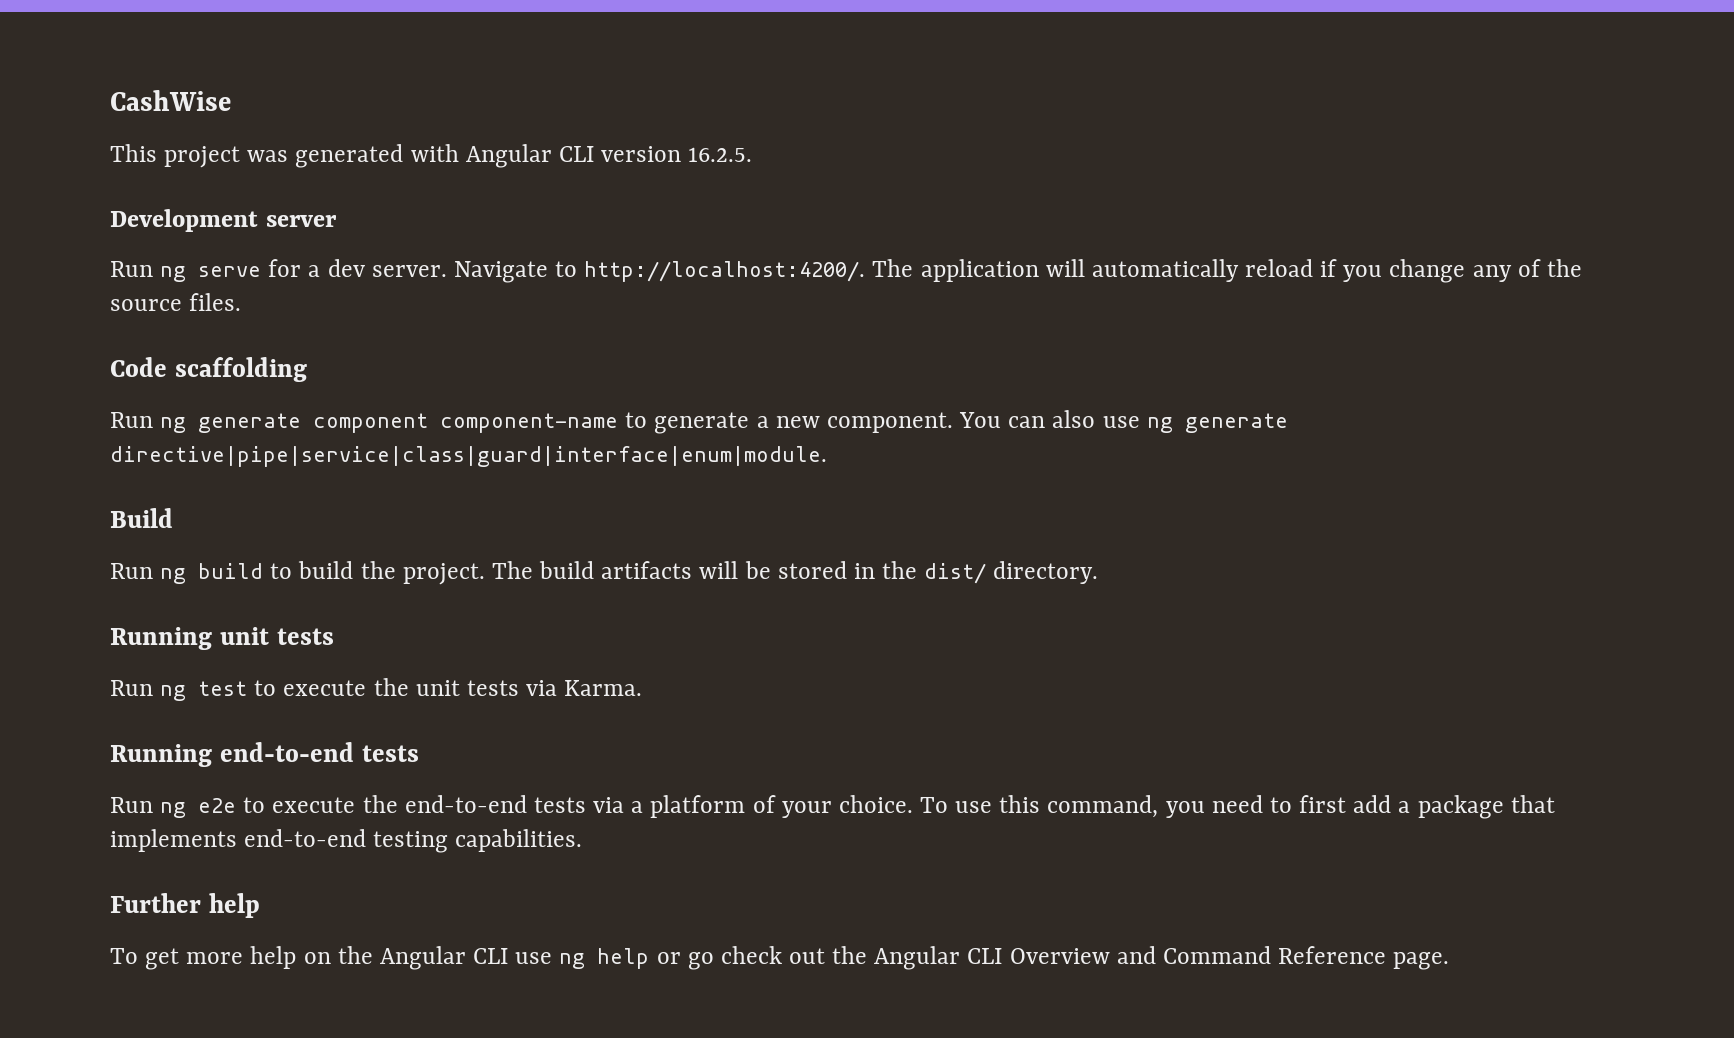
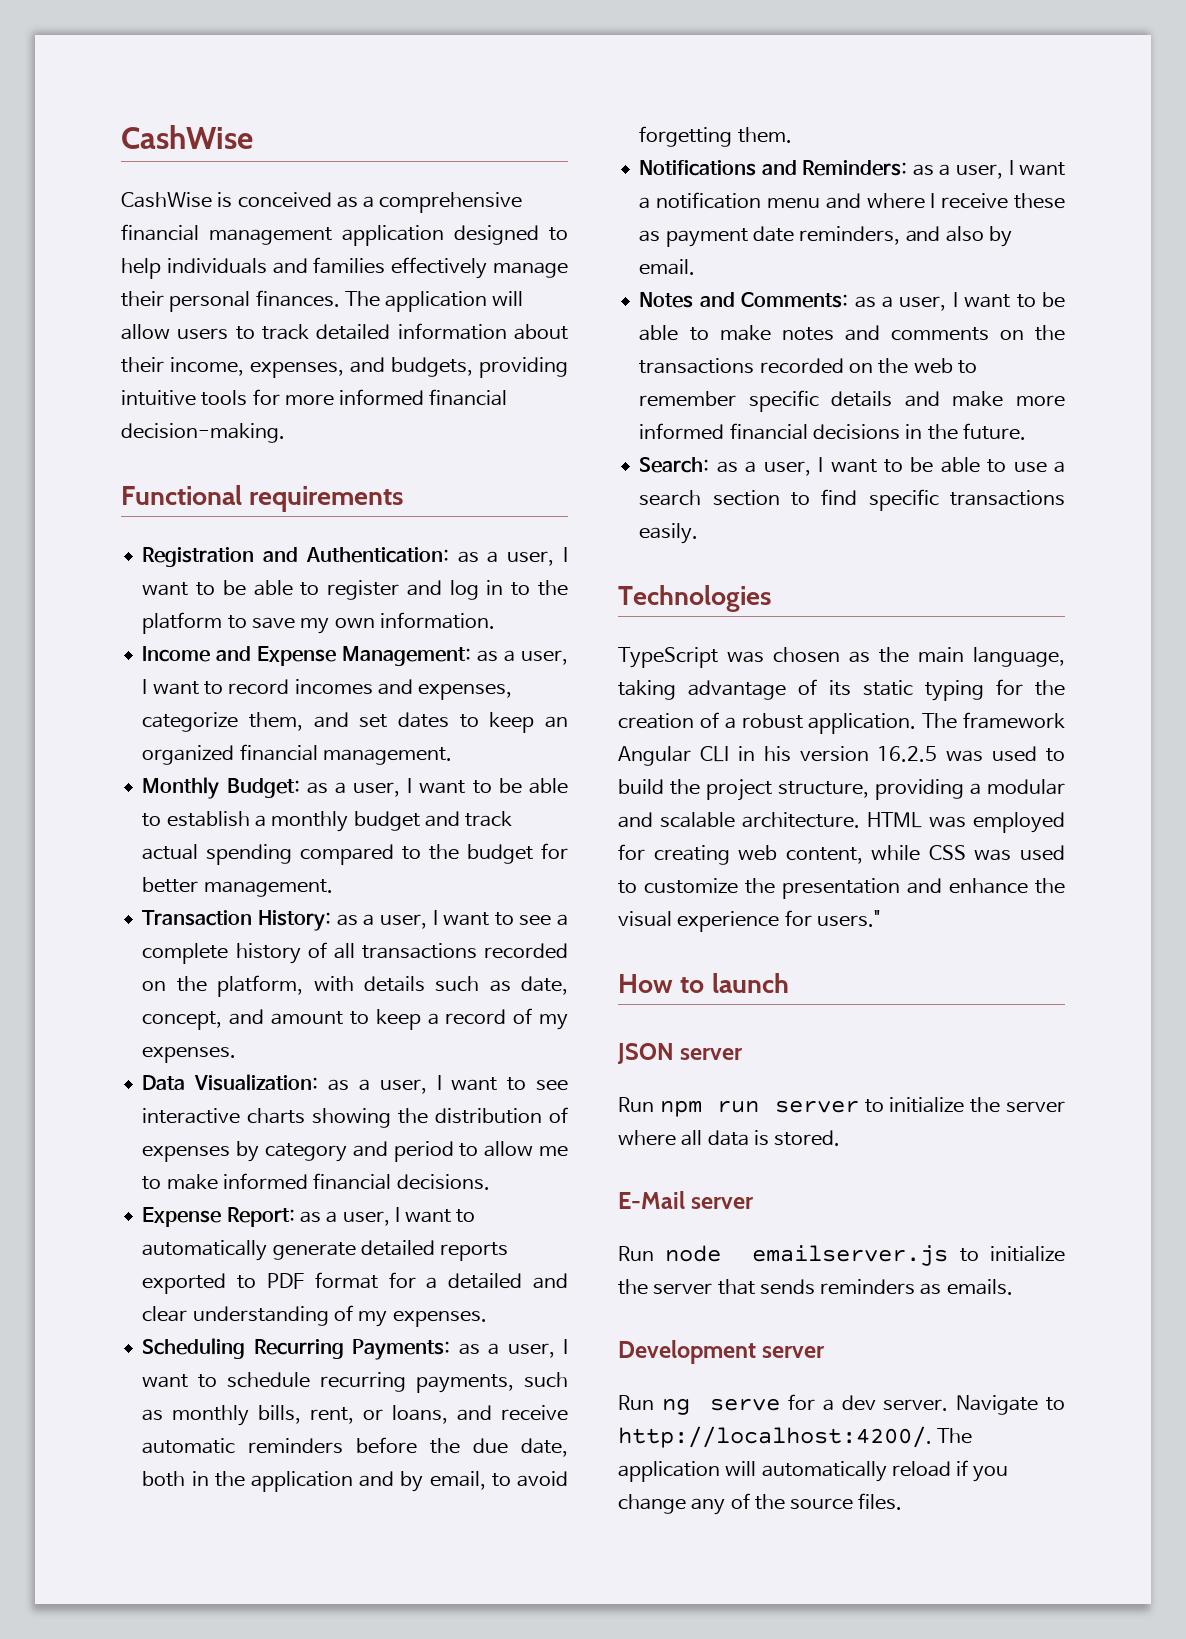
- This project was generated with Angular CLI version 16.2.5.
+ CashWise is conceived as a comprehensive financial management application designed to help individuals and families effectively manage their personal finances. The application will allow users to track detailed information about their income, expenses, and budgets, providing intuitive tools for more informed financial decision-making.
+ Functional requirements
+ Registration and Authentication: as a user, I want to be able to register and log in to the platform to save my own information.
+ Income and Expense Management: as a user, I want to record incomes and expenses, categorize them, and set dates to keep an organized financial management.
+ Monthly Budget: as a user, I want to be able to establish a monthly budget and track actual spending compared to the budget for better management.
+ Transaction History: as a user, I want to see a complete history of all transactions recorded on the platform, with details such as date, concept, and amount to keep a record of my expenses.
+ Data Visualization: as a user, I want to see interactive charts showing the distribution of expenses by category and period to allow me to make informed financial decisions.
+ Expense Report: as a user, I want to automatically generate detailed reports exported to PDF format for a detailed and clear understanding of my expenses.
+ Scheduling Recurring Payments: as a user, I want to schedule recurring payments, such as monthly bills, rent, or loans, and receive automatic reminders before the due date, both in the application and by email, to avoid forgetting them.
+ Notifications and Reminders: as a user, I want a notification menu and where I receive these as payment date reminders, and also by email.
+ Notes and Comments: as a user, I want to be able to make notes and comments on the transactions recorded on the web to remember specific details and make more informed financial decisions in the future.
+ Search: as a user, I want to be able to use a search section to find specific transactions easily.
+ Technologies
+ TypeScript was chosen as the main language, taking advantage of its static typing for the creation of a robust application. The framework Angular CLI in his version 16.2.5 was used to build the project structure, providing a modular and scalable architecture. HTML was employed for creating web content, while CSS was used to customize the presentation and enhance the visual experience for users."
+ How to launch
+ JSON server
+ Run npm run server to initialize the server where all data is stored.
+ E-Mail server
+ Run node emailserver.js to initialize the server that sends reminders as emails.
- Code scaffolding
- Run ng generate component component-name to generate a new component. You can also use ng generate directive|pipe|service|class|guard|interface|enum|module.
- Build
- Run ng build to build the project. The build artifacts will be stored in the dist/ directory.
- Running unit tests
- Run ng test to execute the unit tests via Karma.
- Running end-to-end tests
- Run ng e2e to execute the end-to-end tests via a platform of your choice. To use this command, you need to first add a package that implements end-to-end testing capabilities.
- Further help
- To get more help on the Angular CLI use ng help or go check out the Angular CLI Overview and Command Reference page.

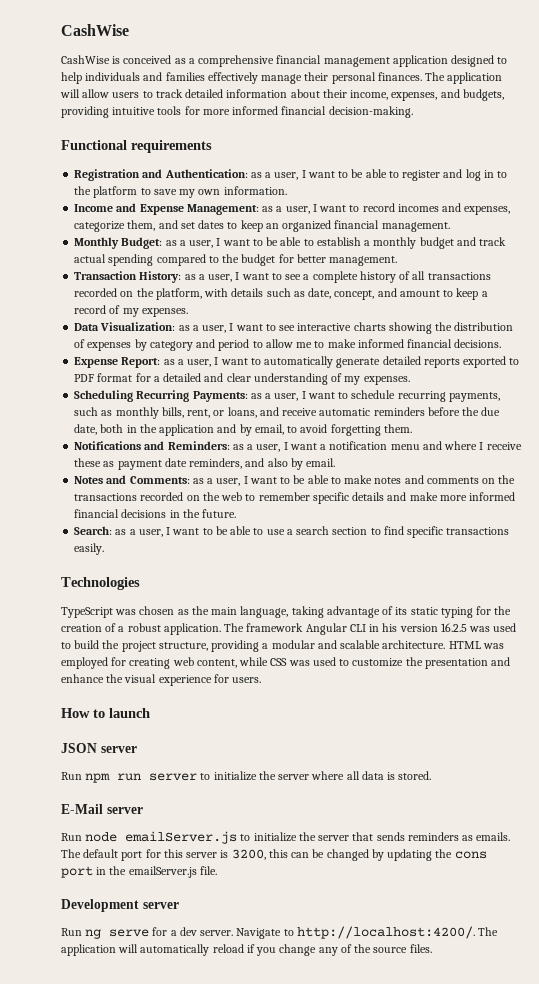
- HTML was employed for creating web content, while CSS was used to customize the presentation and enhance the visual experience for users."
+ HTML was employed for creating web content, while CSS was used to customize the presentation and enhance the visual experience for users.
- Run node emailserver.js to initialize the server that sends reminders as emails.
+ Run node emailServer.js to initialize the server that sends reminders as emails. The default port for this server is 3200, this can be changed by updating the cons port in the emailServer.js file.

